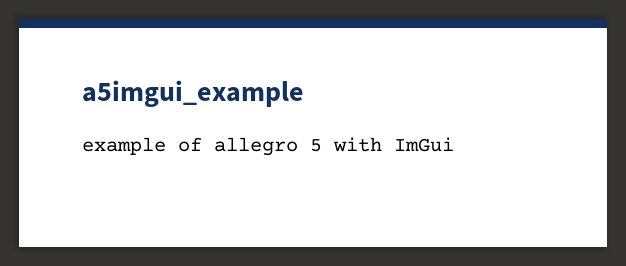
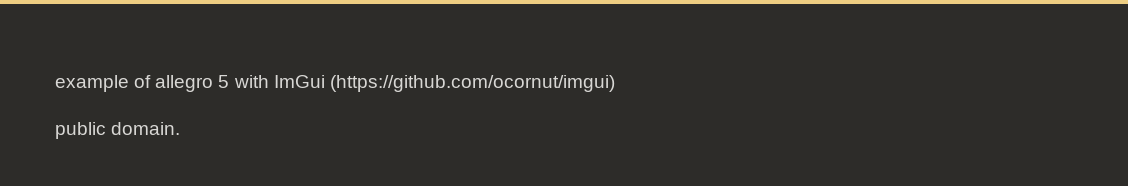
- a5imgui_example
- example of allegro 5 with ImGui
+ example of allegro 5 with ImGui (https://github.com/ocornut/imgui)
+ public domain.

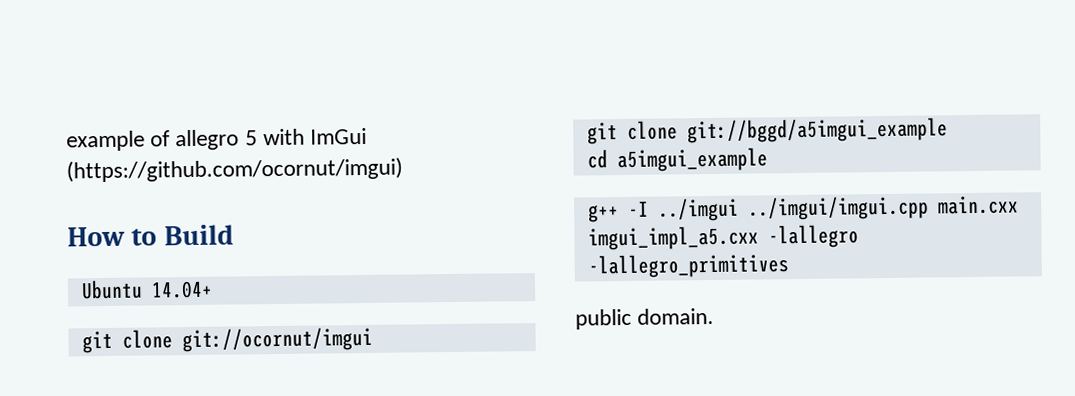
+ How to Build
+ Ubuntu 14.04+
+ git clone git://ocornut/imgui
+ git clone git://bggd/a5imgui_example
+ cd a5imgui_example
+ g++ -I ../imgui ../imgui/imgui.cpp main.cxx imgui_impl_a5.cxx -lallegro -lallegro_primitives

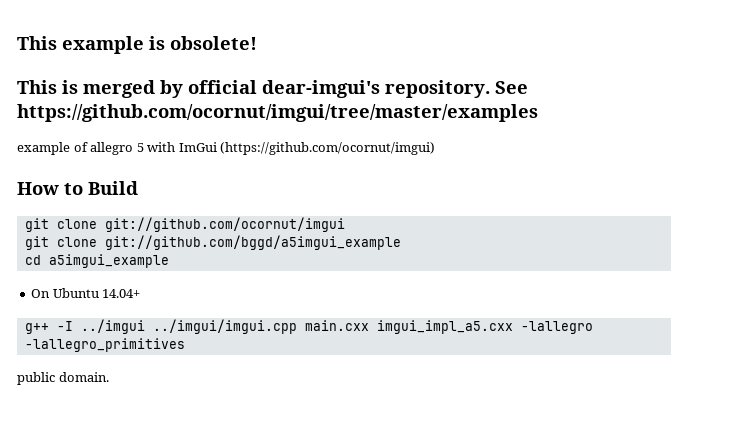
+ This example is obsolete!
+ This is merged by official dear-imgui's repository. See https://github.com/ocornut/imgui/tree/master/examples
- Ubuntu 14.04+
- git clone git://ocornut/imgui
- git clone git://bggd/a5imgui_example
+ git clone git://github.com/ocornut/imgui
+ git clone git://github.com/bggd/a5imgui_example
+ On Ubuntu 14.04+

